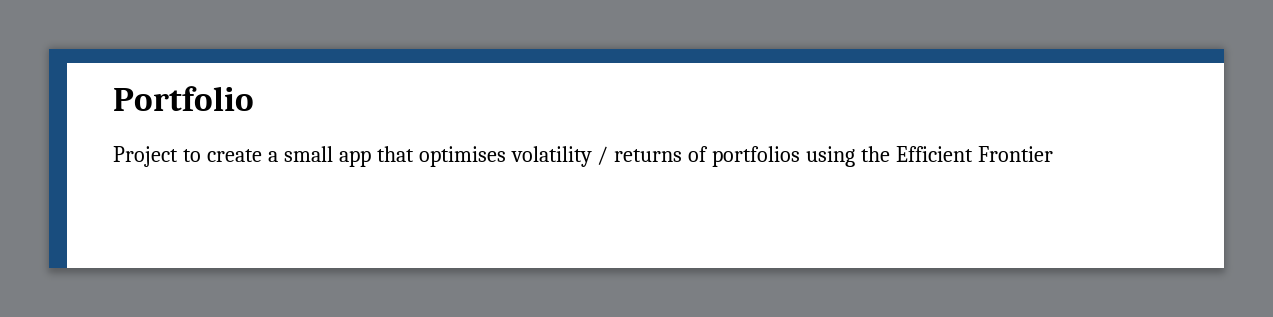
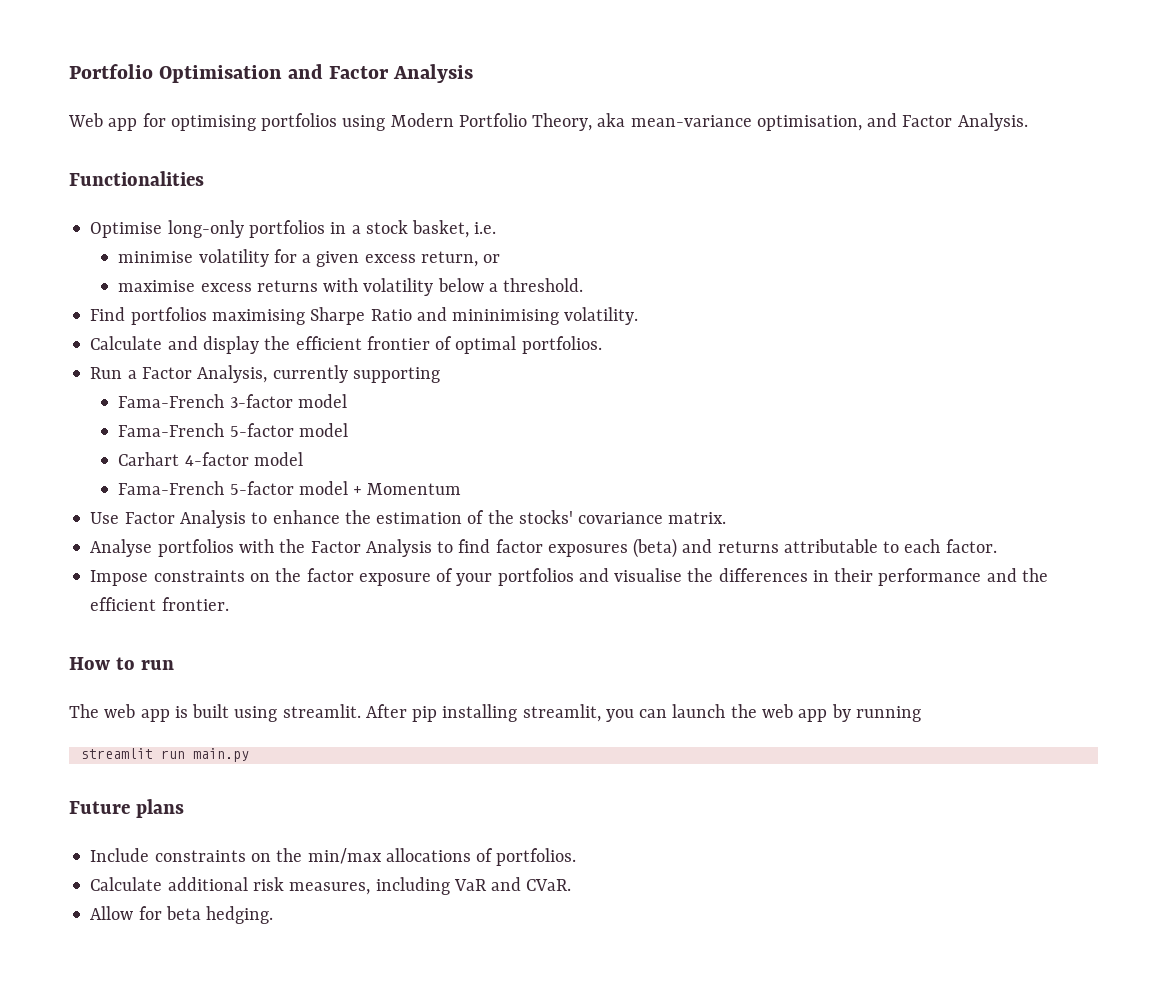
- Portfolio
- Project to create a small app that optimises volatility / returns of portfolios using the Efficient Frontier
+ Portfolio Optimisation and Factor Analysis
+ Web app for optimising portfolios using Modern Portfolio Theory, aka mean-variance optimisation, and Factor Analysis.
+ Functionalities
+ Optimise long-only portfolios in a stock basket, i.e.
+ minimise volatility for a given excess return, or
+ maximise excess returns with volatility below a threshold.
+ Find portfolios maximising Sharpe Ratio and mininimising volatility.
+ Calculate and display the efficient frontier of optimal portfolios.
+ Run a Factor Analysis, currently supporting
+ Fama-French 3-factor model
+ Fama-French 5-factor model
+ Carhart 4-factor model
+ Fama-French 5-factor model + Momentum
+ Use Factor Analysis to enhance the estimation of the stocks' covariance matrix.
+ Analyse portfolios with the Factor Analysis to find factor exposures (beta) and returns attributable to each factor.
+ Impose constraints on the factor exposure of your portfolios and visualise the differences in their performance and the efficient frontier.
+ How to run
+ The web app is built using streamlit. After pip installing streamlit, you can launch the web app by running
+ streamlit run main.py
+ Future plans
+ Include constraints on the min/max allocations of portfolios.
+ Calculate additional risk measures, including VaR and CVaR.
+ Allow for beta hedging.

